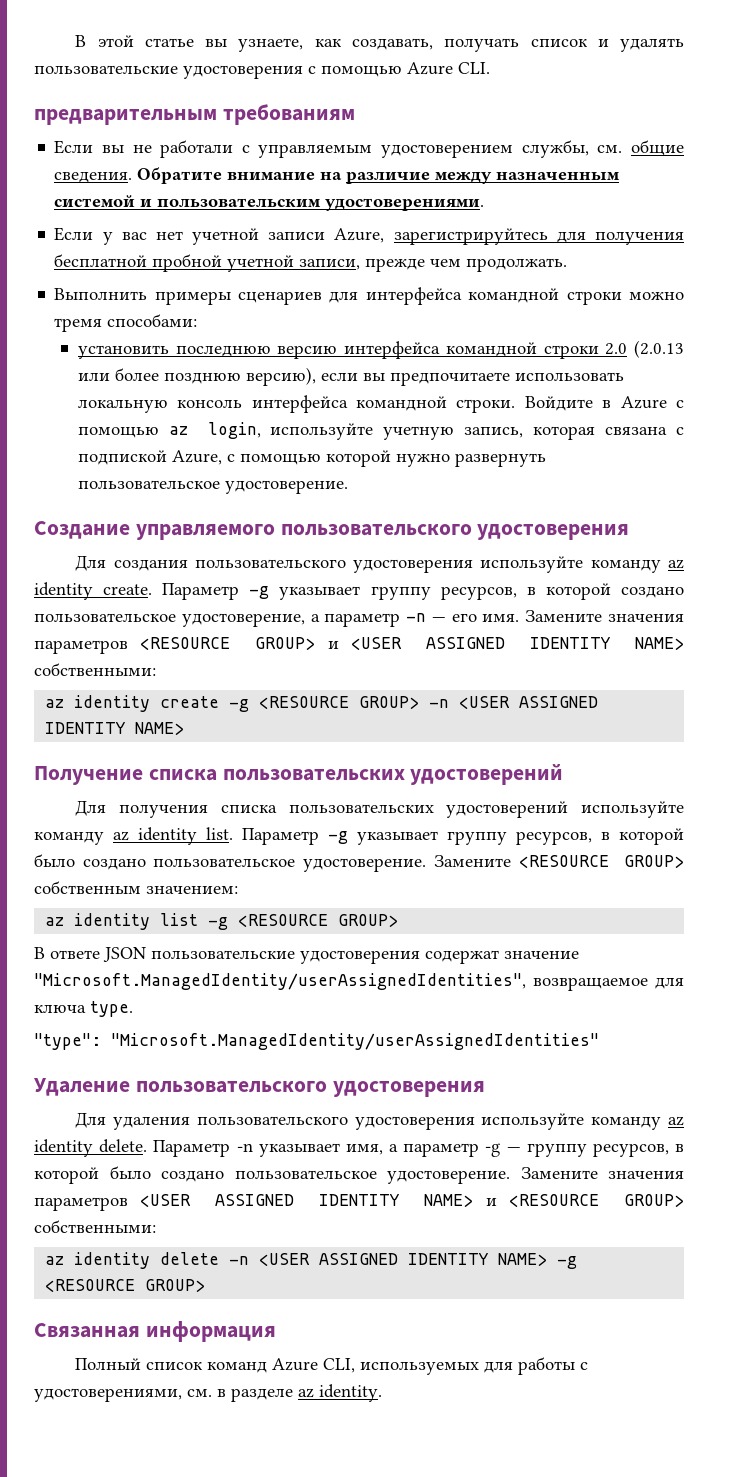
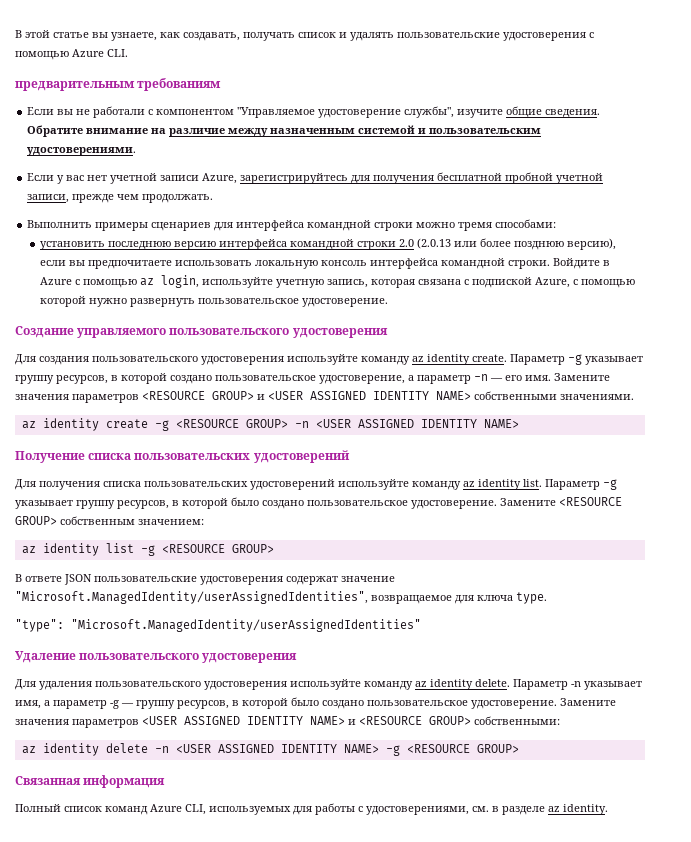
- Если вы не работали с управляемым удостоверением службы, см. общие сведения.
+ Если вы не работали с компонентом "Управляемое удостоверение службы", изучите общие сведения.
- Замените значения параметров <RESOURCE GROUP> и <USER ASSIGNED IDENTITY NAME> собственными:
+ Замените значения параметров <RESOURCE GROUP> и <USER ASSIGNED IDENTITY NAME> собственными значениями.

